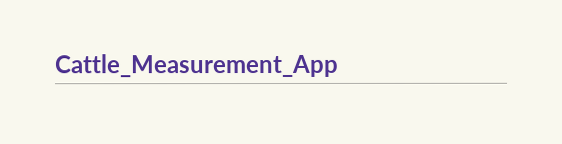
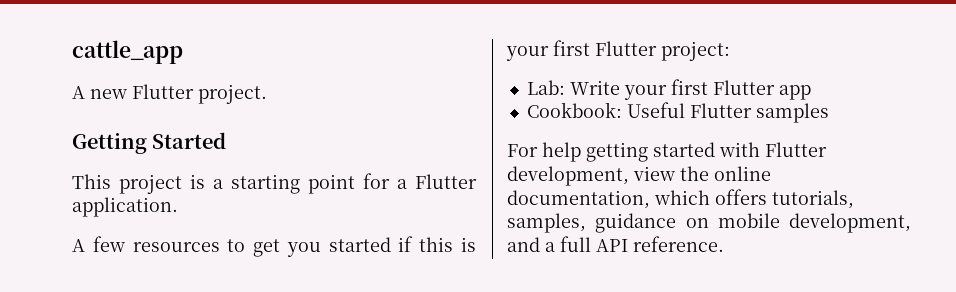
- Cattle_Measurement_App
+ cattle_app
+ A new Flutter project.
+ Getting Started
+ This project is a starting point for a Flutter application.
+ A few resources to get you started if this is your first Flutter project:
+ Lab: Write your first Flutter app
+ Cookbook: Useful Flutter samples
+ For help getting started with Flutter development, view the online documentation, which offers tutorials, samples, guidance on mobile development, and a full API reference.

